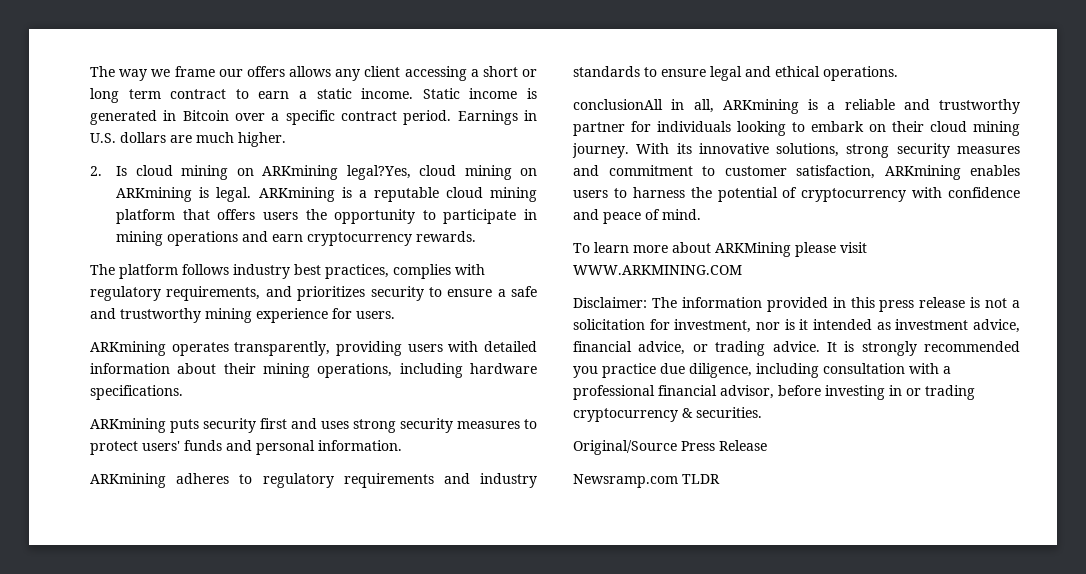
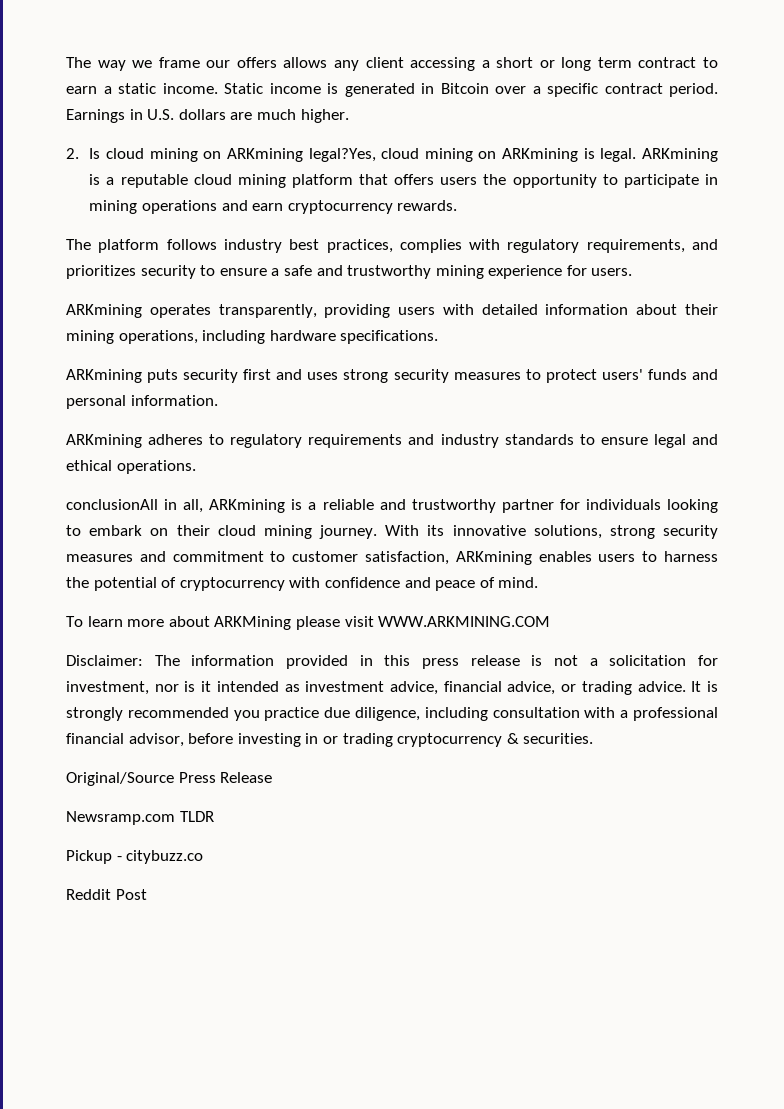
+ Pickup - citybuzz.co
+ Reddit Post

